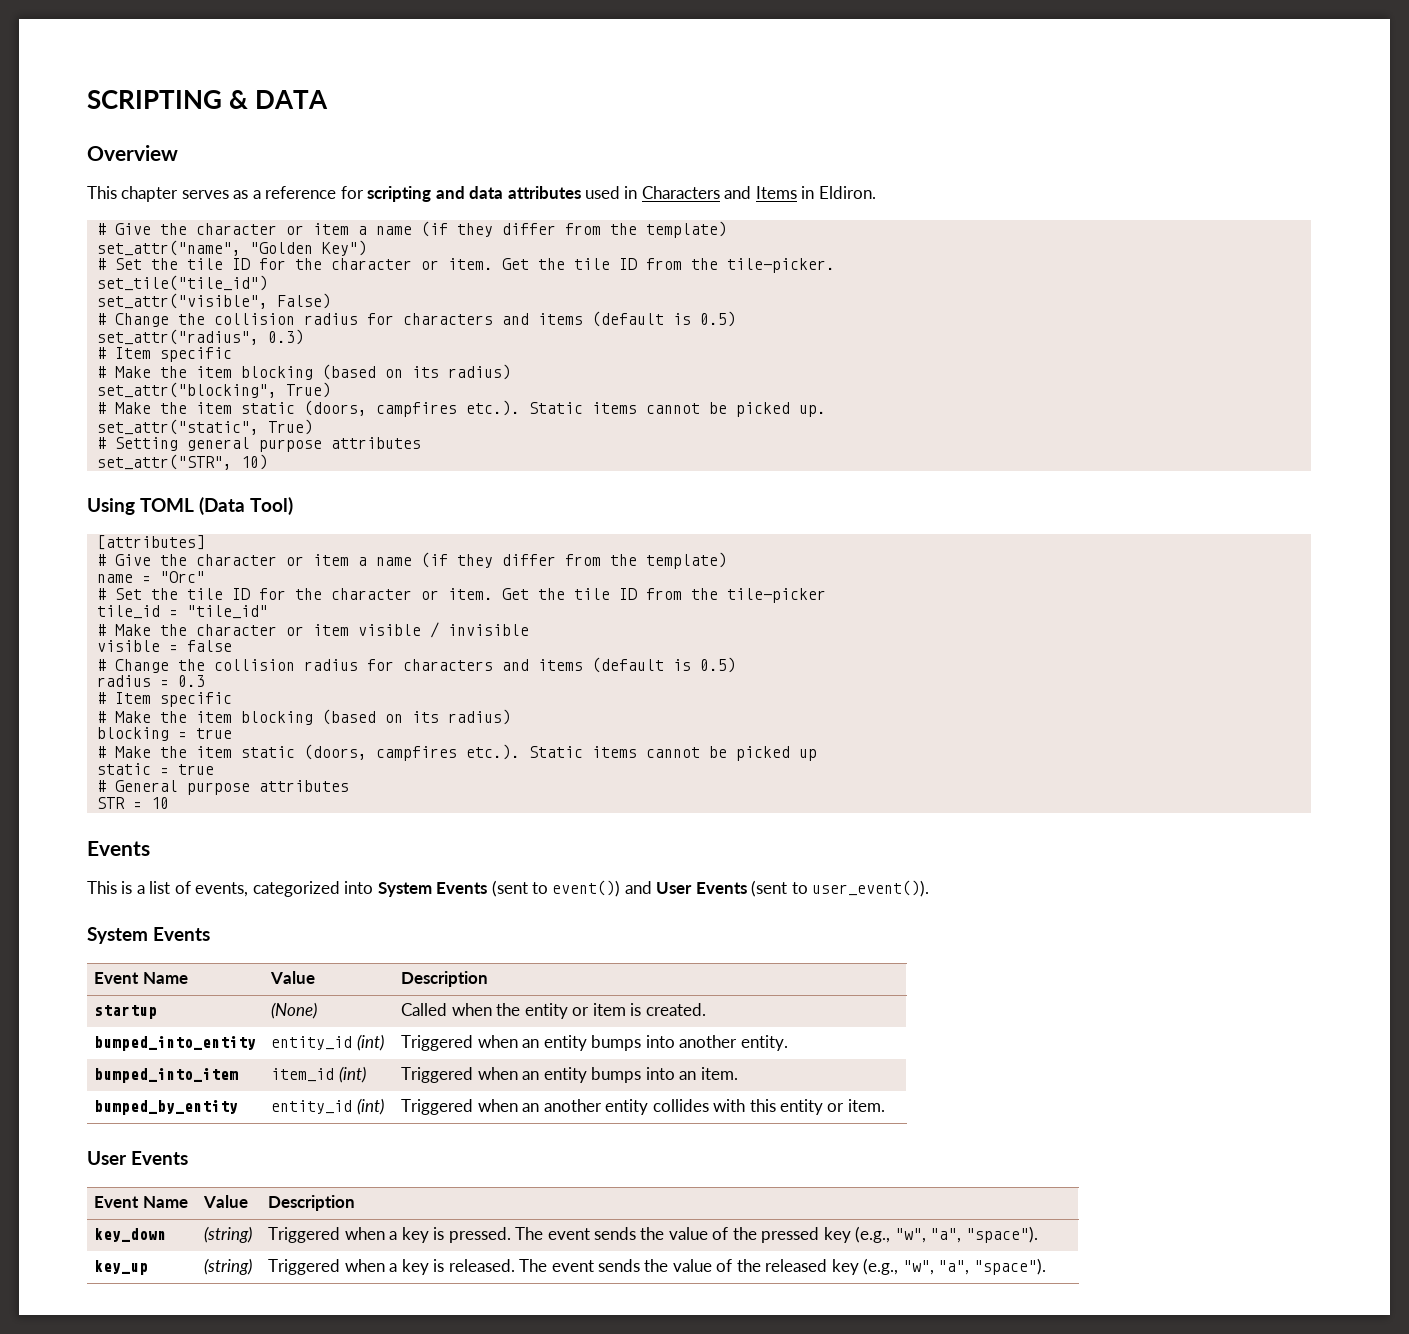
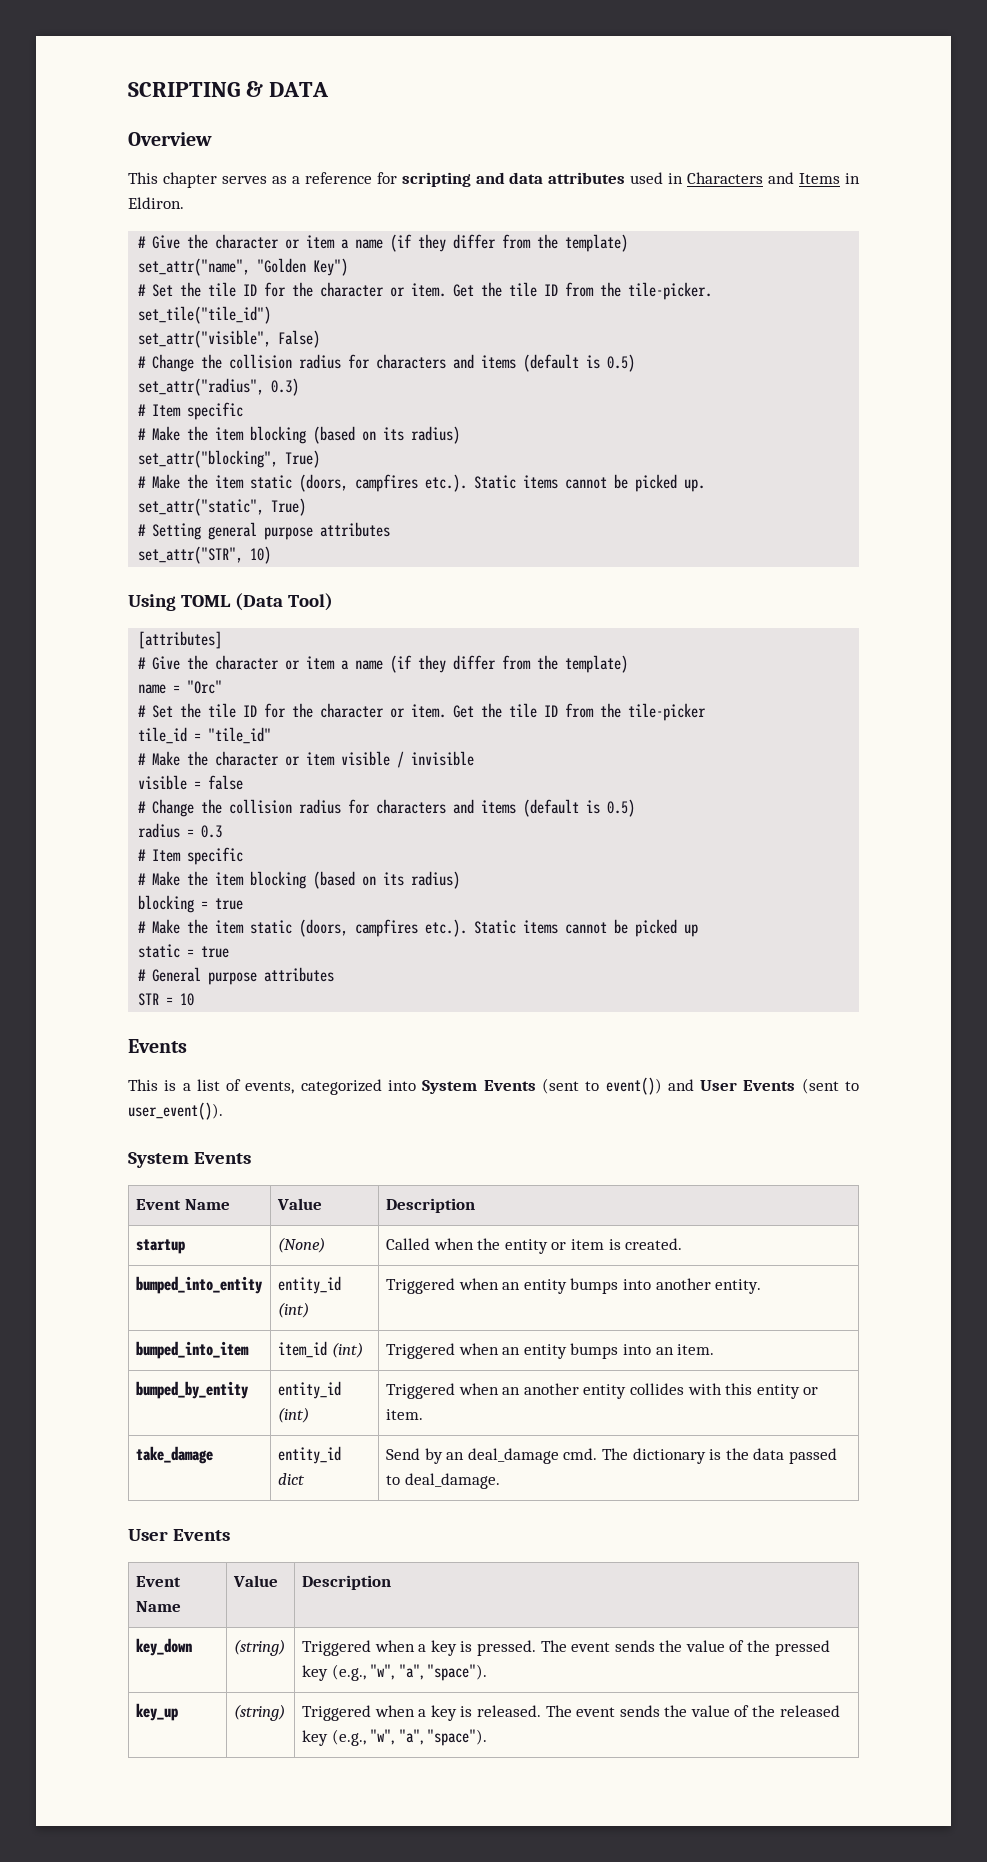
+ take_damage | entity_id dict | Send by an deal_damage cmd. The dictionary is the data passed to deal_damage.

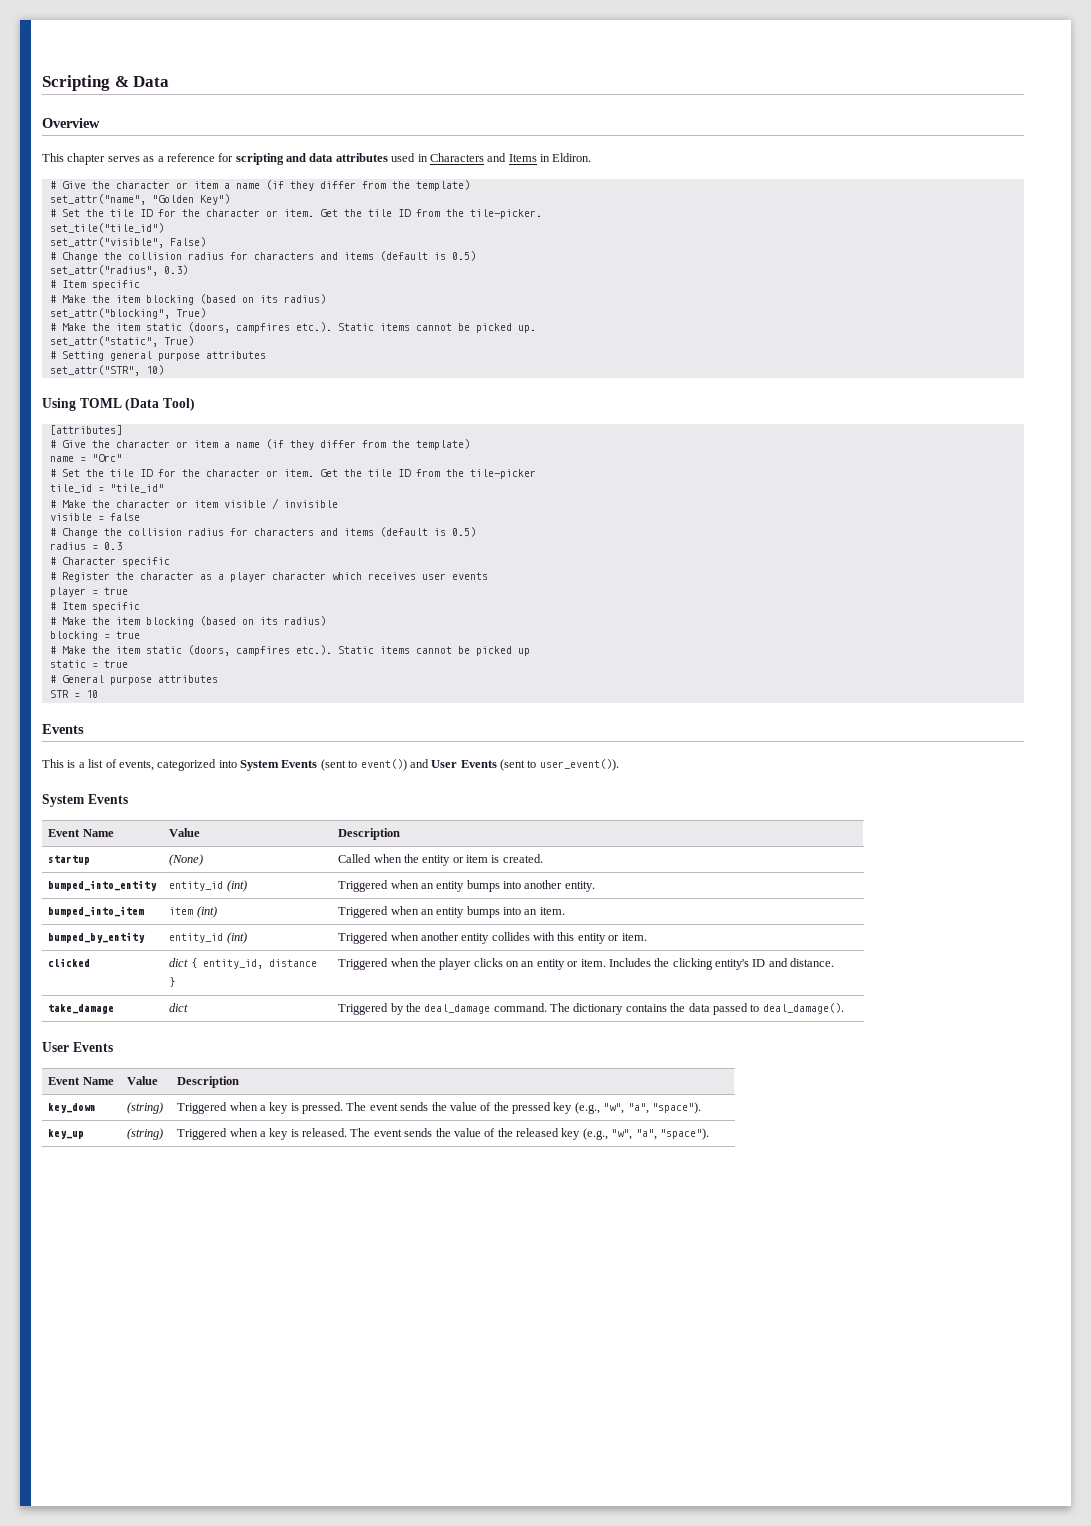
- SCRIPTING & DATA
+ Scripting & Data
+ # Character specific
+ # Register the character as a player character which receives user events
+ player = true
- bumped_into_item | item_id (int) | Triggered when an entity bumps into an item.
+ bumped_into_item | item (int) | Triggered when an entity bumps into an item.
- bumped_by_entity | entity_id (int) | Triggered when an another entity collides with this entity or item.
+ bumped_by_entity | entity_id (int) | Triggered when another entity collides with this entity or item.
+ clicked | dict { entity_id, distance } | Triggered when the player clicks on an entity or item. Includes the clicking entity's ID and distance.
- take_damage | entity_id dict | Send by an deal_damage cmd. The dictionary is the data passed to deal_damage.
+ take_damage | dict | Triggered by the deal_damage command. The dictionary contains the data passed to deal_damage().

